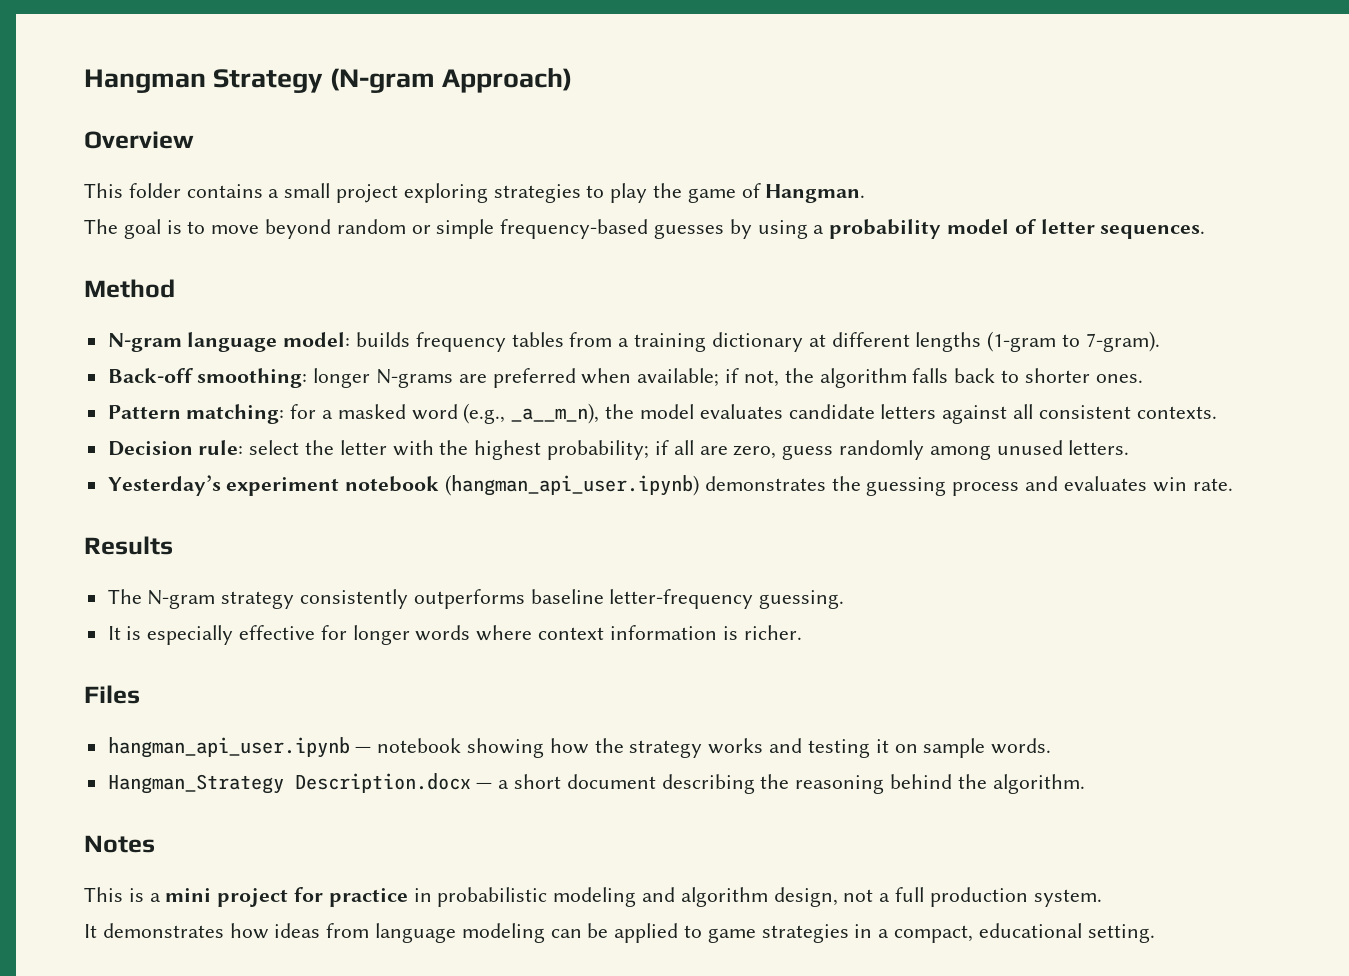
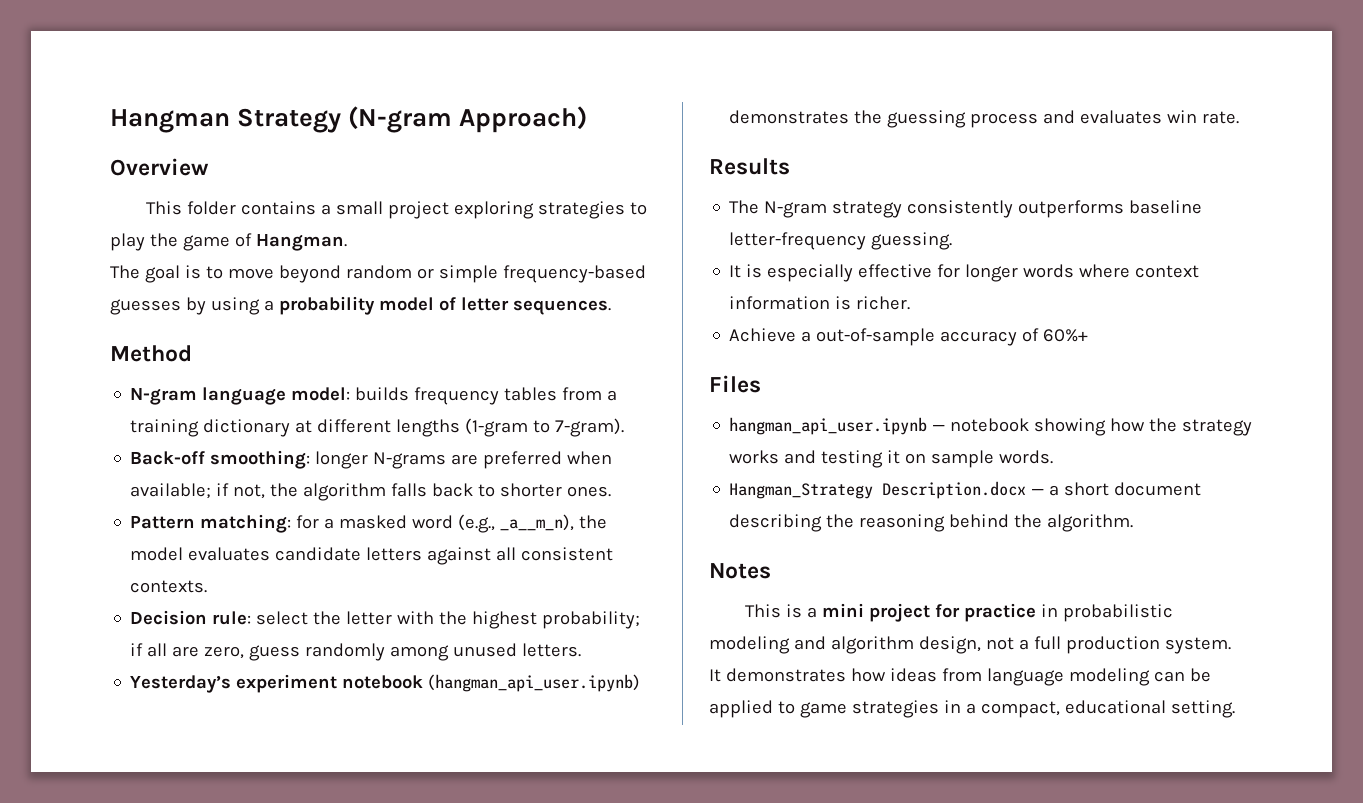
+ Achieve a out-of-sample accuracy of 60%+

